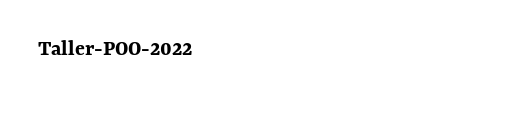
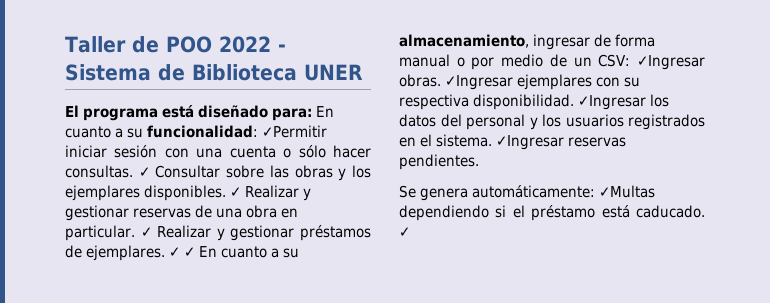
- Taller-POO-2022
+ Taller de POO 2022 - Sistema de Biblioteca UNER
+ El programa está diseñado para: En cuanto a su funcionalidad: ✓Permitir iniciar sesión con una cuenta o sólo hacer consultas. ✓ Consultar sobre las obras y los ejemplares disponibles. ✓ Realizar y gestionar reservas de una obra en particular. ✓ Realizar y gestionar préstamos de ejemplares. ✓ ✓ En cuanto a su almacenamiento, ingresar de forma manual o por medio de un CSV: ✓Ingresar obras. ✓Ingresar ejemplares con su respectiva disponibilidad. ✓Ingresar los datos del personal y los usuarios registrados en el sistema. ✓Ingresar reservas pendientes.
+ Se genera automáticamente: ✓Multas dependiendo si el préstamo está caducado. ✓

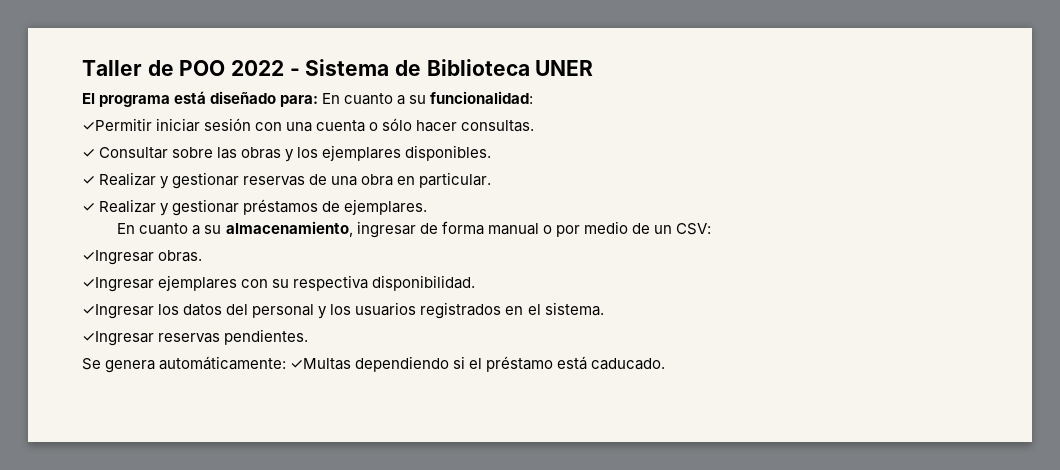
- En cuanto a su funcionalidad: ✓Permitir iniciar sesión con una cuenta o sólo hacer consultas. ✓ Consultar sobre las obras y los ejemplares disponibles. ✓ Realizar y gestionar reservas de una obra en particular. ✓ Realizar y gestionar préstamos de ejemplares. ✓ ✓ En cuanto a su almacenamiento, ingresar de forma manual o por medio de un CSV: ✓Ingresar obras. ✓Ingresar ejemplares con su respectiva disponibilidad. ✓Ingresar los datos del personal y los usuarios registrados en el sistema. ✓Ingresar reservas pendientes.
+ En cuanto a su funcionalidad:
+ ✓Permitir iniciar sesión con una cuenta o sólo hacer consultas.
+ ✓ Consultar sobre las obras y los ejemplares disponibles.
+ ✓ Realizar y gestionar reservas de una obra en particular.
+ ✓ Realizar y gestionar préstamos de ejemplares.
+ En cuanto a su almacenamiento, ingresar de forma manual o por medio de un CSV:
+ ✓Ingresar obras.
+ ✓Ingresar ejemplares con su respectiva disponibilidad.
+ ✓Ingresar los datos del personal y los usuarios registrados en el sistema.
+ ✓Ingresar reservas pendientes.
- Se genera automáticamente: ✓Multas dependiendo si el préstamo está caducado. ✓
+ Se genera automáticamente: ✓Multas dependiendo si el préstamo está caducado.

